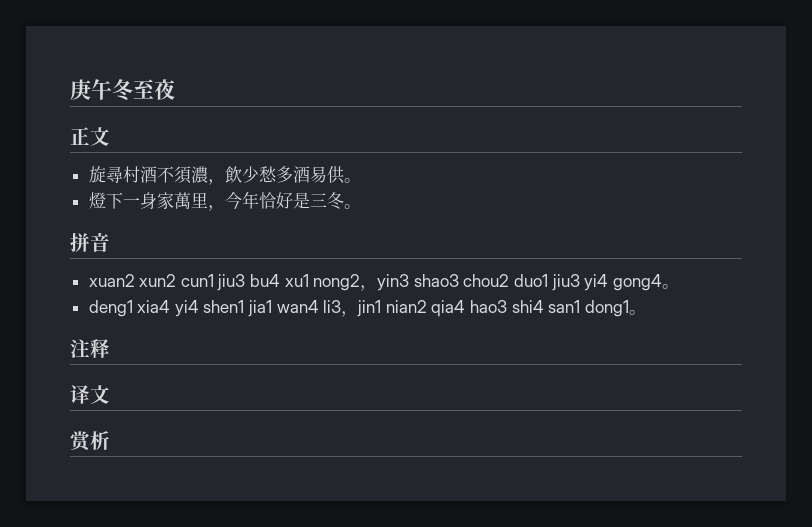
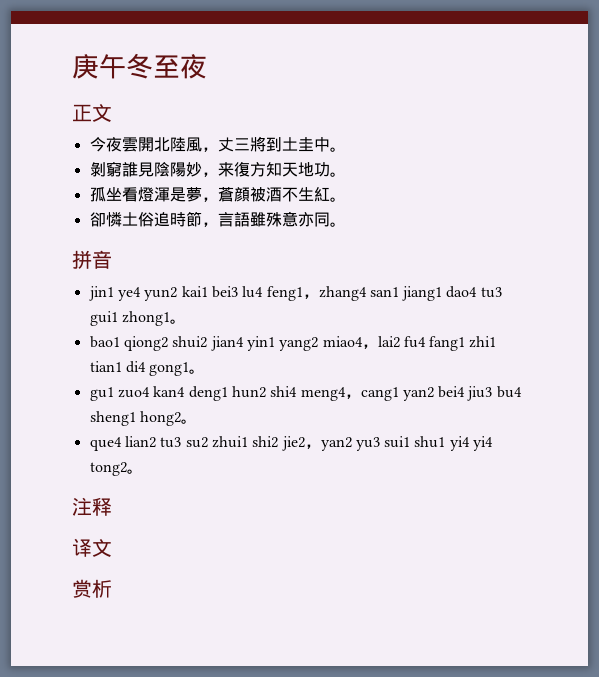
- 旋尋村酒不須濃，飲少愁多酒易供。
- 燈下一身家萬里，今年恰好是三冬。
+ 今夜雲開北陸風，丈三將到土圭中。
+ 剝窮誰見陰陽妙，来復方知天地功。
+ 孤坐看燈渾是夢，蒼顔被酒不生紅。
+ 卻憐土俗追時節，言語雖殊意亦同。
  拼音
- xuan2 xun2 cun1 jiu3 bu4 xu1 nong2，yin3 shao3 chou2 duo1 jiu3 yi4 gong4。
- deng1 xia4 yi4 shen1 jia1 wan4 li3，jin1 nian2 qia4 hao3 shi4 san1 dong1。
+ jin1 ye4 yun2 kai1 bei3 lu4 feng1，zhang4 san1 jiang1 dao4 tu3 gui1 zhong1。
+ bao1 qiong2 shui2 jian4 yin1 yang2 miao4，lai2 fu4 fang1 zhi1 tian1 di4 gong1。
+ gu1 zuo4 kan4 deng1 hun2 shi4 meng4，cang1 yan2 bei4 jiu3 bu4 sheng1 hong2。
+ que4 lian2 tu3 su2 zhui1 shi2 jie2，yan2 yu3 sui1 shu1 yi4 yi4 tong2。

